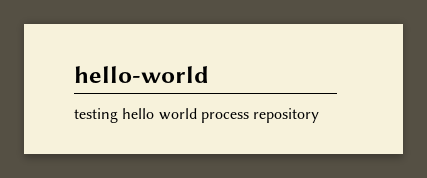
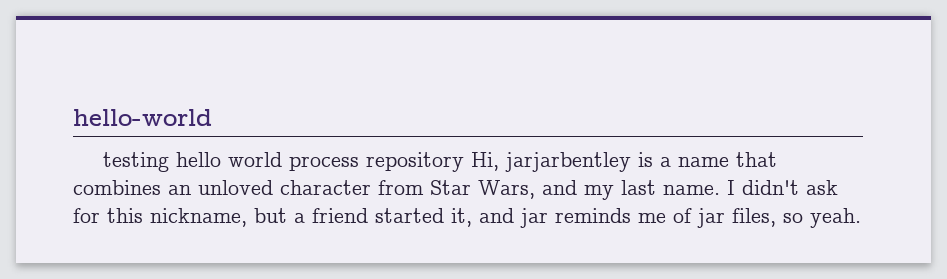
- testing hello world process repository
+ testing hello world process repository Hi, jarjarbentley is a name that combines an unloved character from Star Wars, and my last name. I didn't ask for this nickname, but a friend started it, and jar reminds me of jar files, so yeah.

